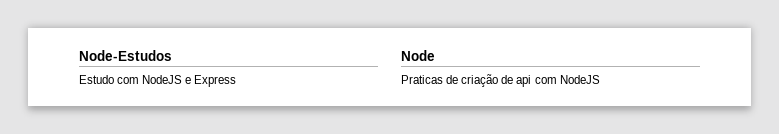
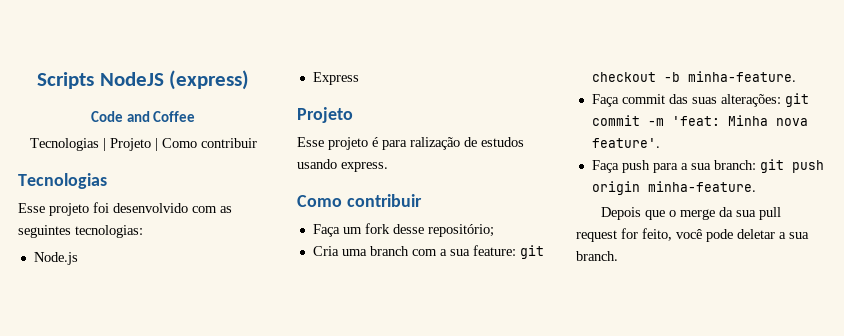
- Node-Estudos
- Estudo com NodeJS e Express
- Node
- Praticas de criação de api com NodeJS
+ Scripts NodeJS (express)
+ Code and Coffee
+ Tecnologias | Projeto | Como contribuir
+ Tecnologias
+ Esse projeto foi desenvolvido com as seguintes tecnologias:
+ Node.js
+ Express
+ Projeto
+ Esse projeto é para ralização de estudos usando express.
+ Como contribuir
+ Faça um fork desse repositório;
+ Cria uma branch com a sua feature: git checkout -b minha-feature.
+ Faça commit das suas alterações: git commit -m 'feat: Minha nova feature'.
+ Faça push para a sua branch: git push origin minha-feature.
+ Depois que o merge da sua pull request for feito, você pode deletar a sua branch.

